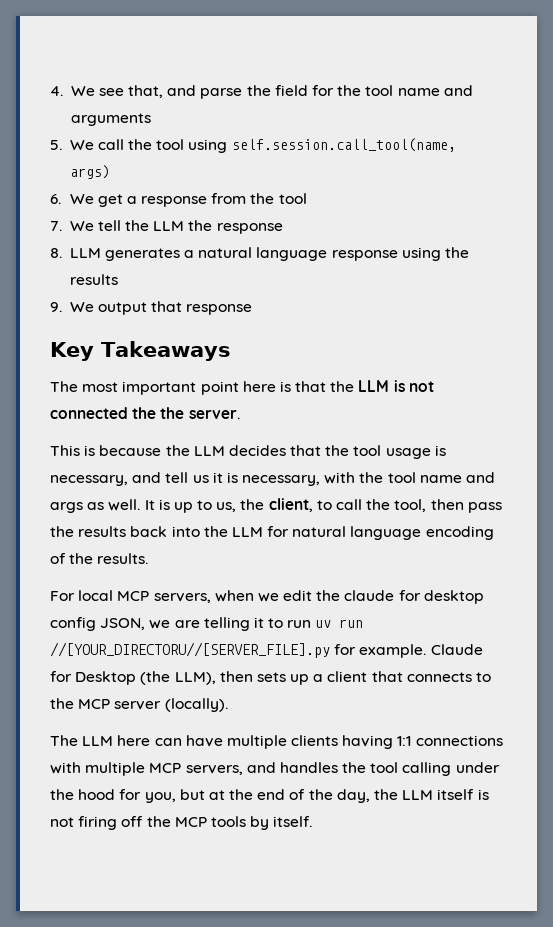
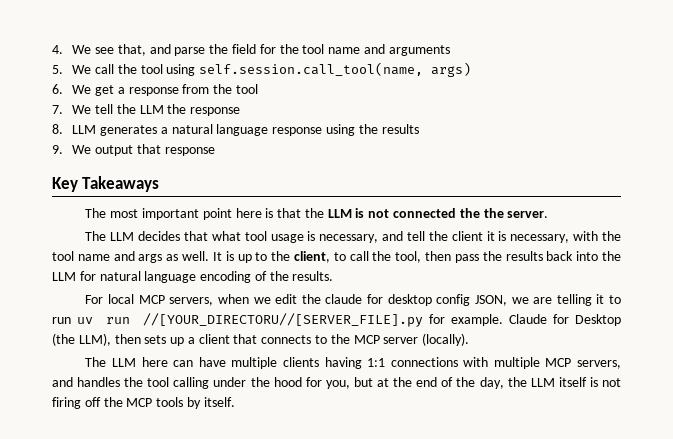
- This is because the LLM decides that the tool usage is necessary, and tell us it is necessary, with the tool name and args as well.
+ The LLM decides that what tool usage is necessary, and tell the client it is necessary, with the tool name and args as well.
- It is up to us, the client, to call the tool, then pass the results back into the LLM for natural language encoding of the results.
+ It is up to the client, to call the tool, then pass the results back into the LLM for natural language encoding of the results.

